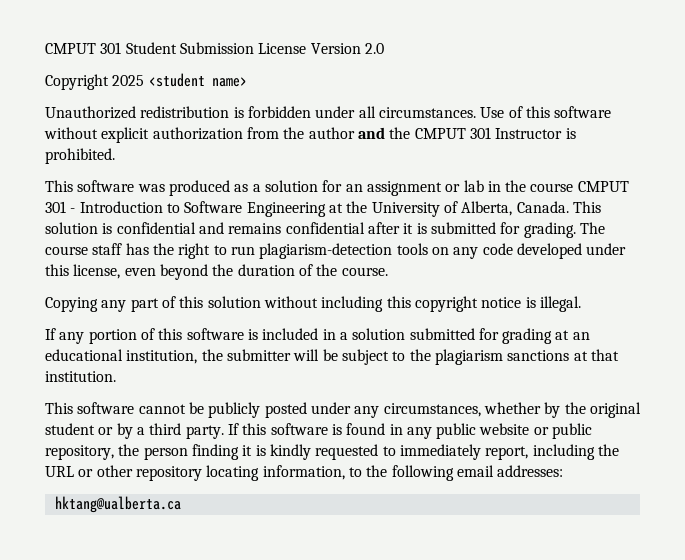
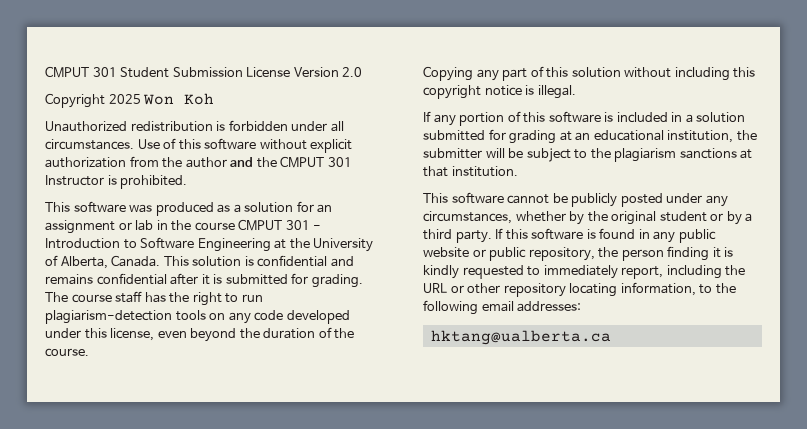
- Copyright 2025 <student name>
+ Copyright 2025 Won Koh

